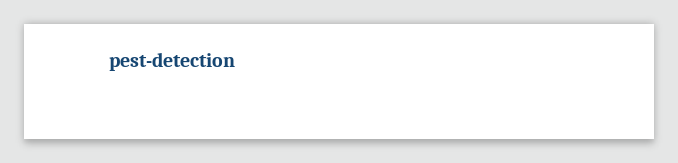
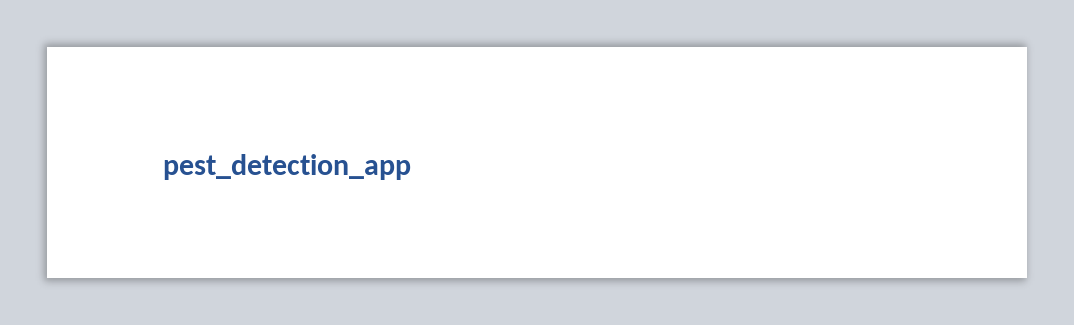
- pest-detection
+ pest_detection_app

